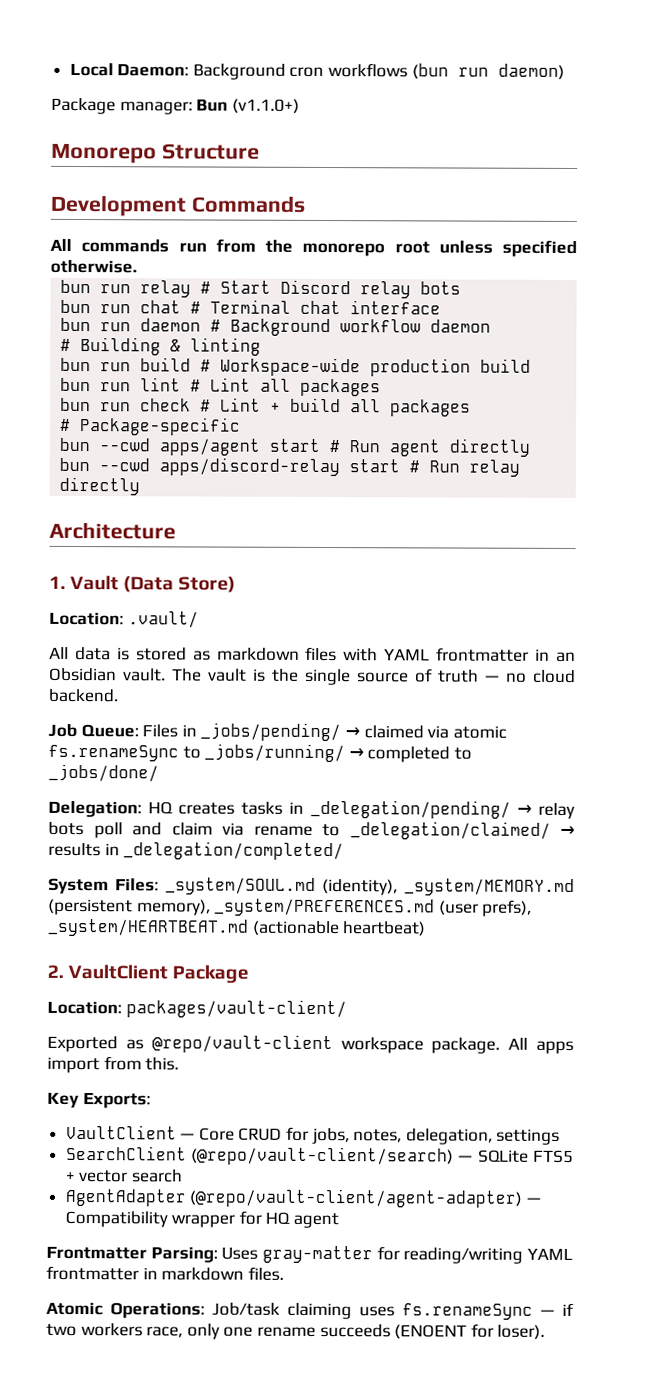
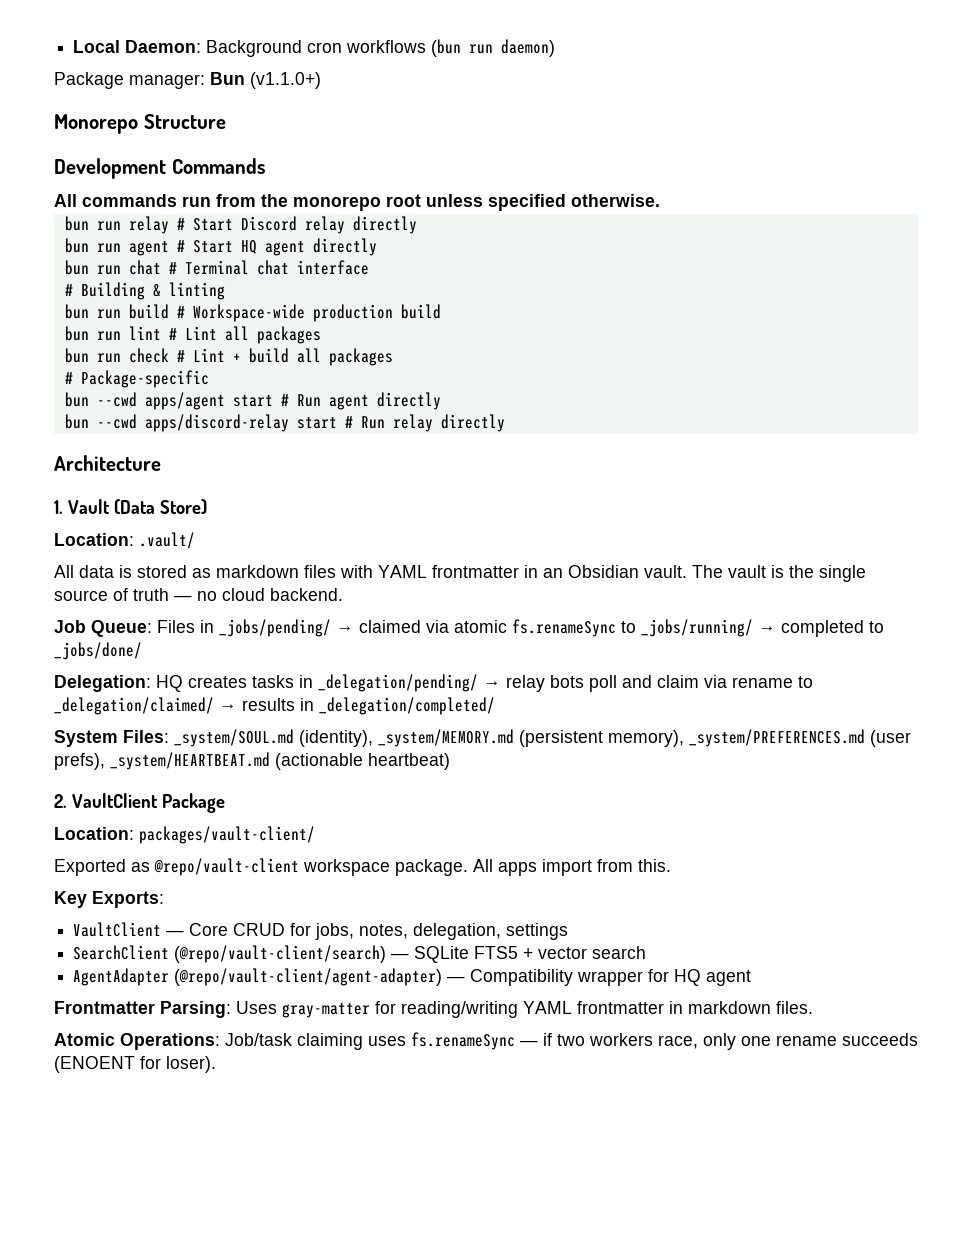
- bun run relay # Start Discord relay bots
+ bun run relay # Start Discord relay directly
+ bun run agent # Start HQ agent directly
- bun run daemon # Background workflow daemon

